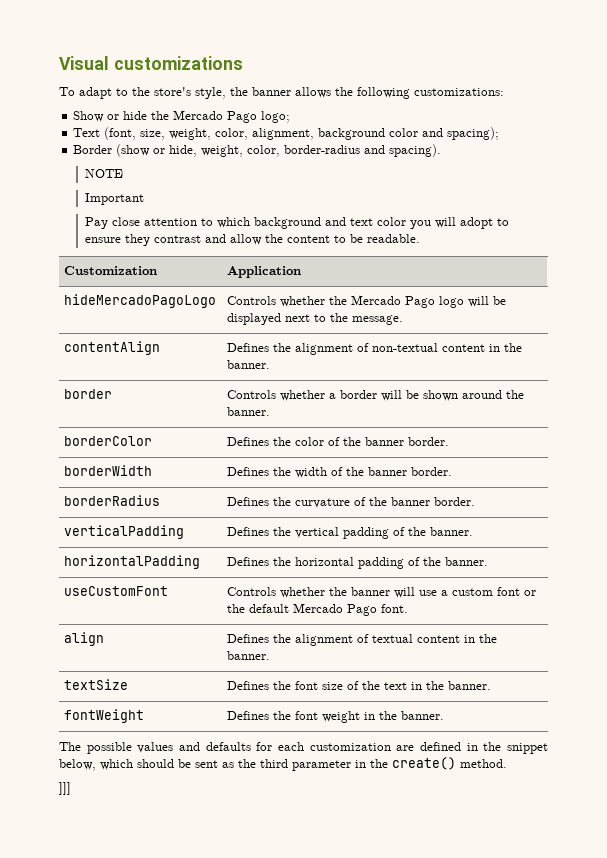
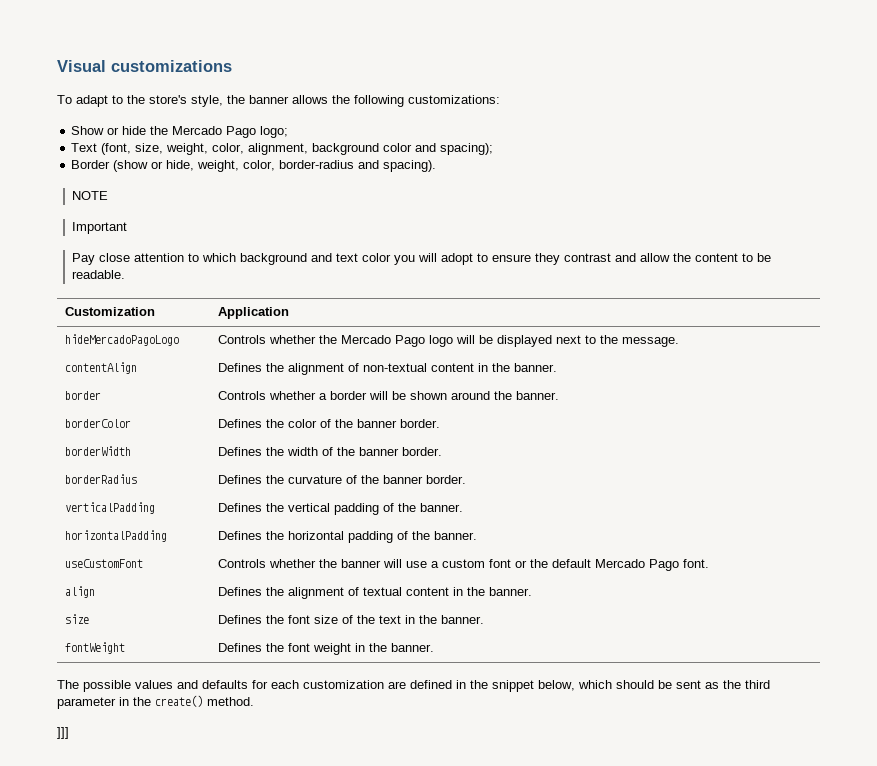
- textSize | Defines the font size of the text in the banner.
+ size | Defines the font size of the text in the banner.

